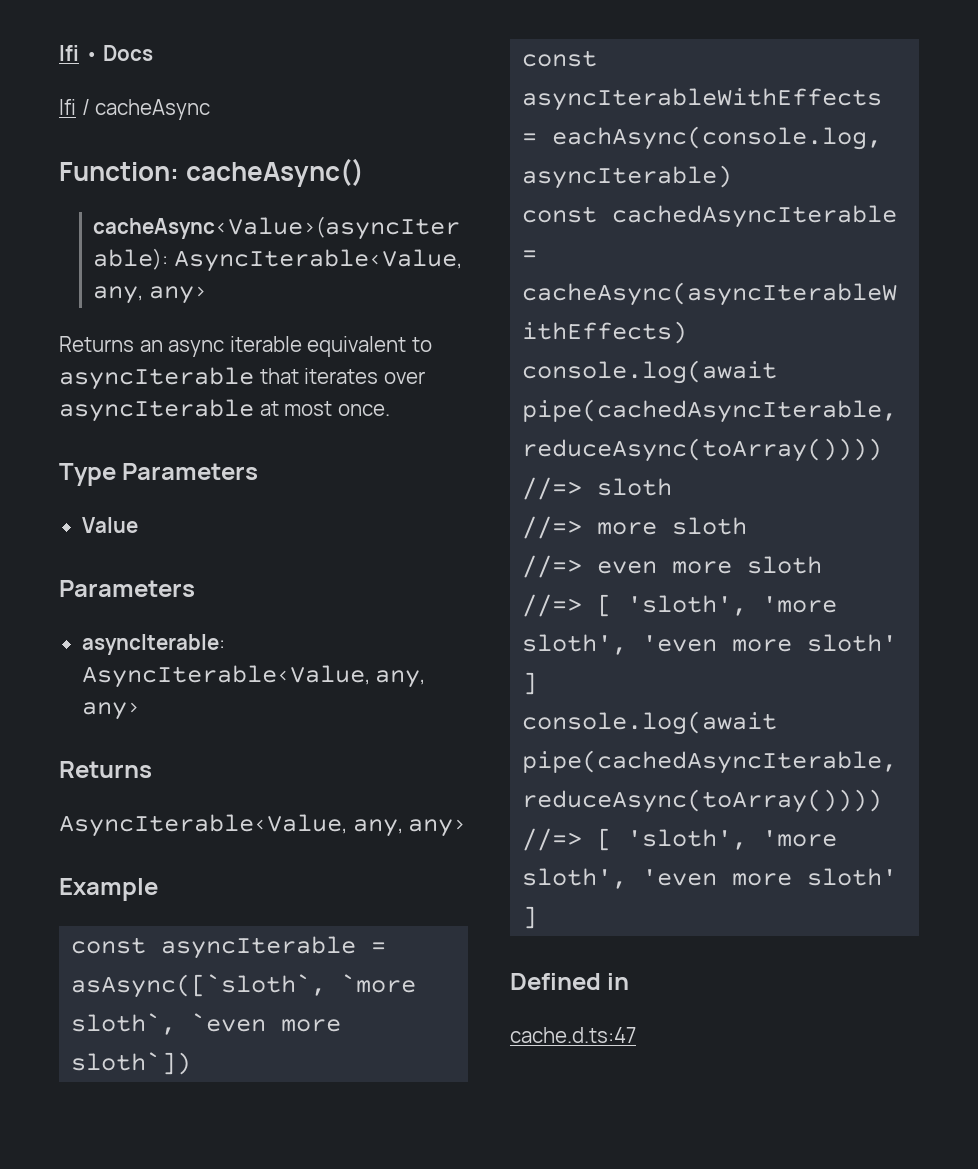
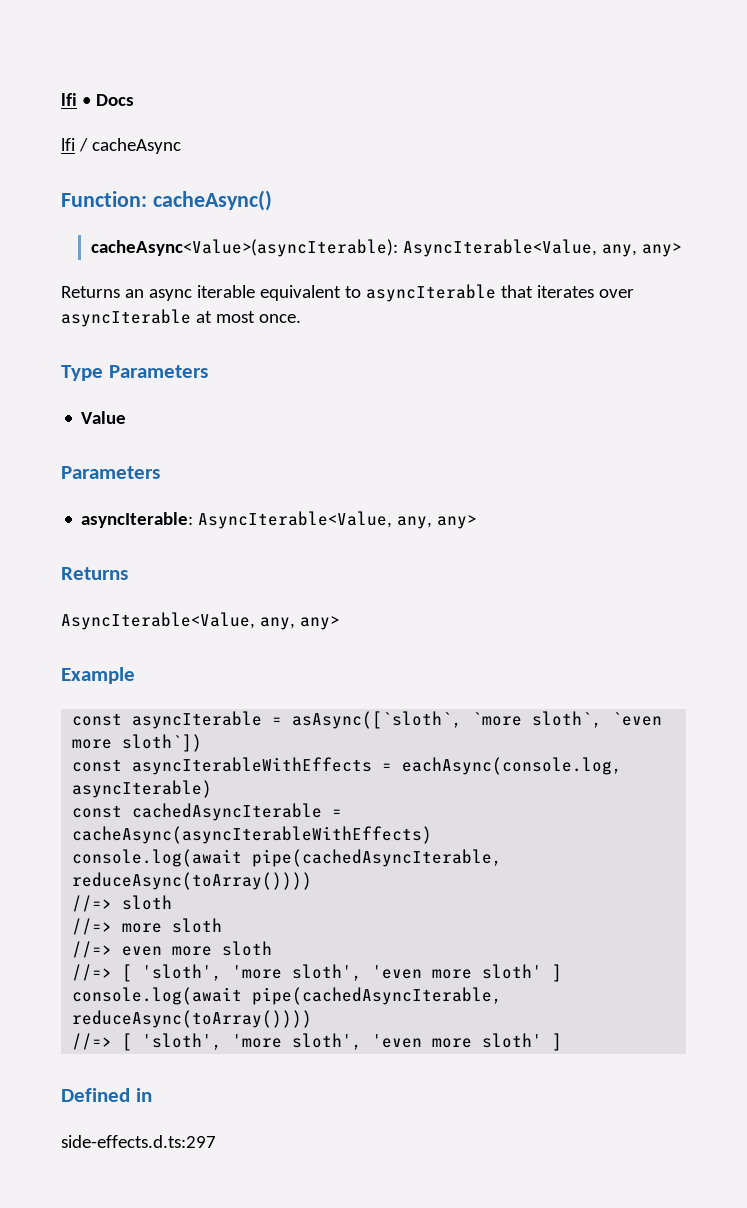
- cache.d.ts:47
+ side-effects.d.ts:297

